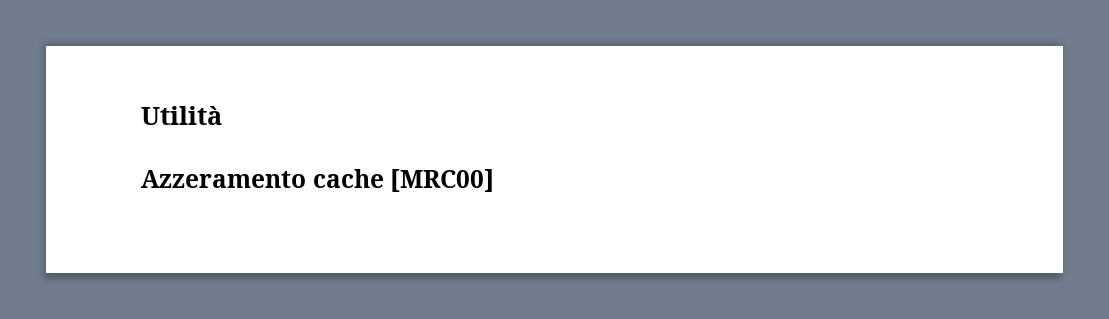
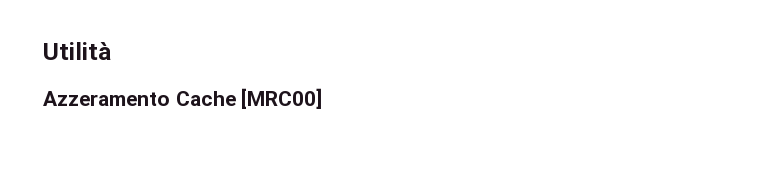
- Azzeramento cache [MRC00]
+ Azzeramento Cache [MRC00]

